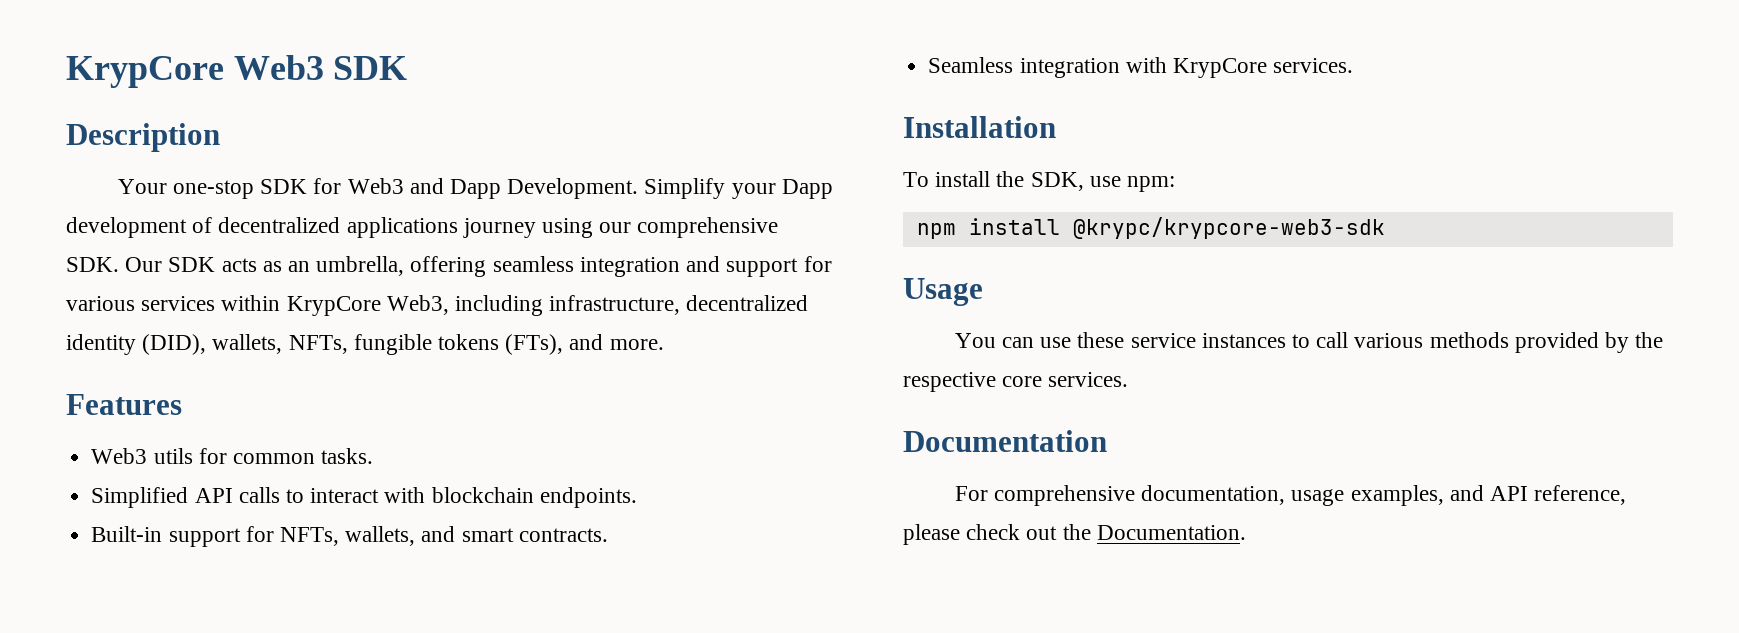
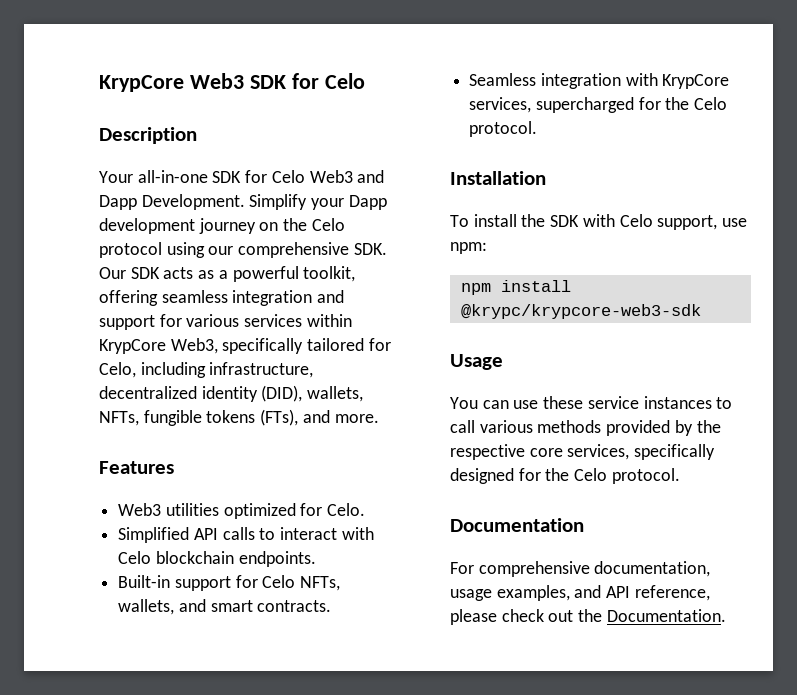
- KrypCore Web3 SDK
+ KrypCore Web3 SDK for Celo
- Your one-stop SDK for Web3 and Dapp Development.
+ Your all-in-one SDK for Celo Web3 and Dapp Development.
- Simplify your Dapp development of decentralized applications journey using our comprehensive SDK. Our SDK acts as an umbrella, offering seamless integration and support for various services within KrypCore Web3, including infrastructure, decentralized identity (DID), wallets, NFTs, fungible tokens (FTs), and more.
+ Simplify your Dapp development journey on the Celo protocol using our comprehensive SDK. Our SDK acts as a powerful toolkit, offering seamless integration and support for various services within KrypCore Web3, specifically tailored for Celo, including infrastructure, decentralized identity (DID), wallets, NFTs, fungible tokens (FTs), and more.
- Web3 utils for common tasks.
+ Web3 utilities optimized for Celo.
- Simplified API calls to interact with blockchain endpoints.
+ Simplified API calls to interact with Celo blockchain endpoints.
- Built-in support for NFTs, wallets, and smart contracts.
+ Built-in support for Celo NFTs, wallets, and smart contracts.
- Seamless integration with KrypCore services.
+ Seamless integration with KrypCore services, supercharged for the Celo protocol.
- To install the SDK, use npm:
+ To install the SDK with Celo support, use npm:
- You can use these service instances to call various methods provided by the respective core services.
+ You can use these service instances to call various methods provided by the respective core services, specifically designed for the Celo protocol.

